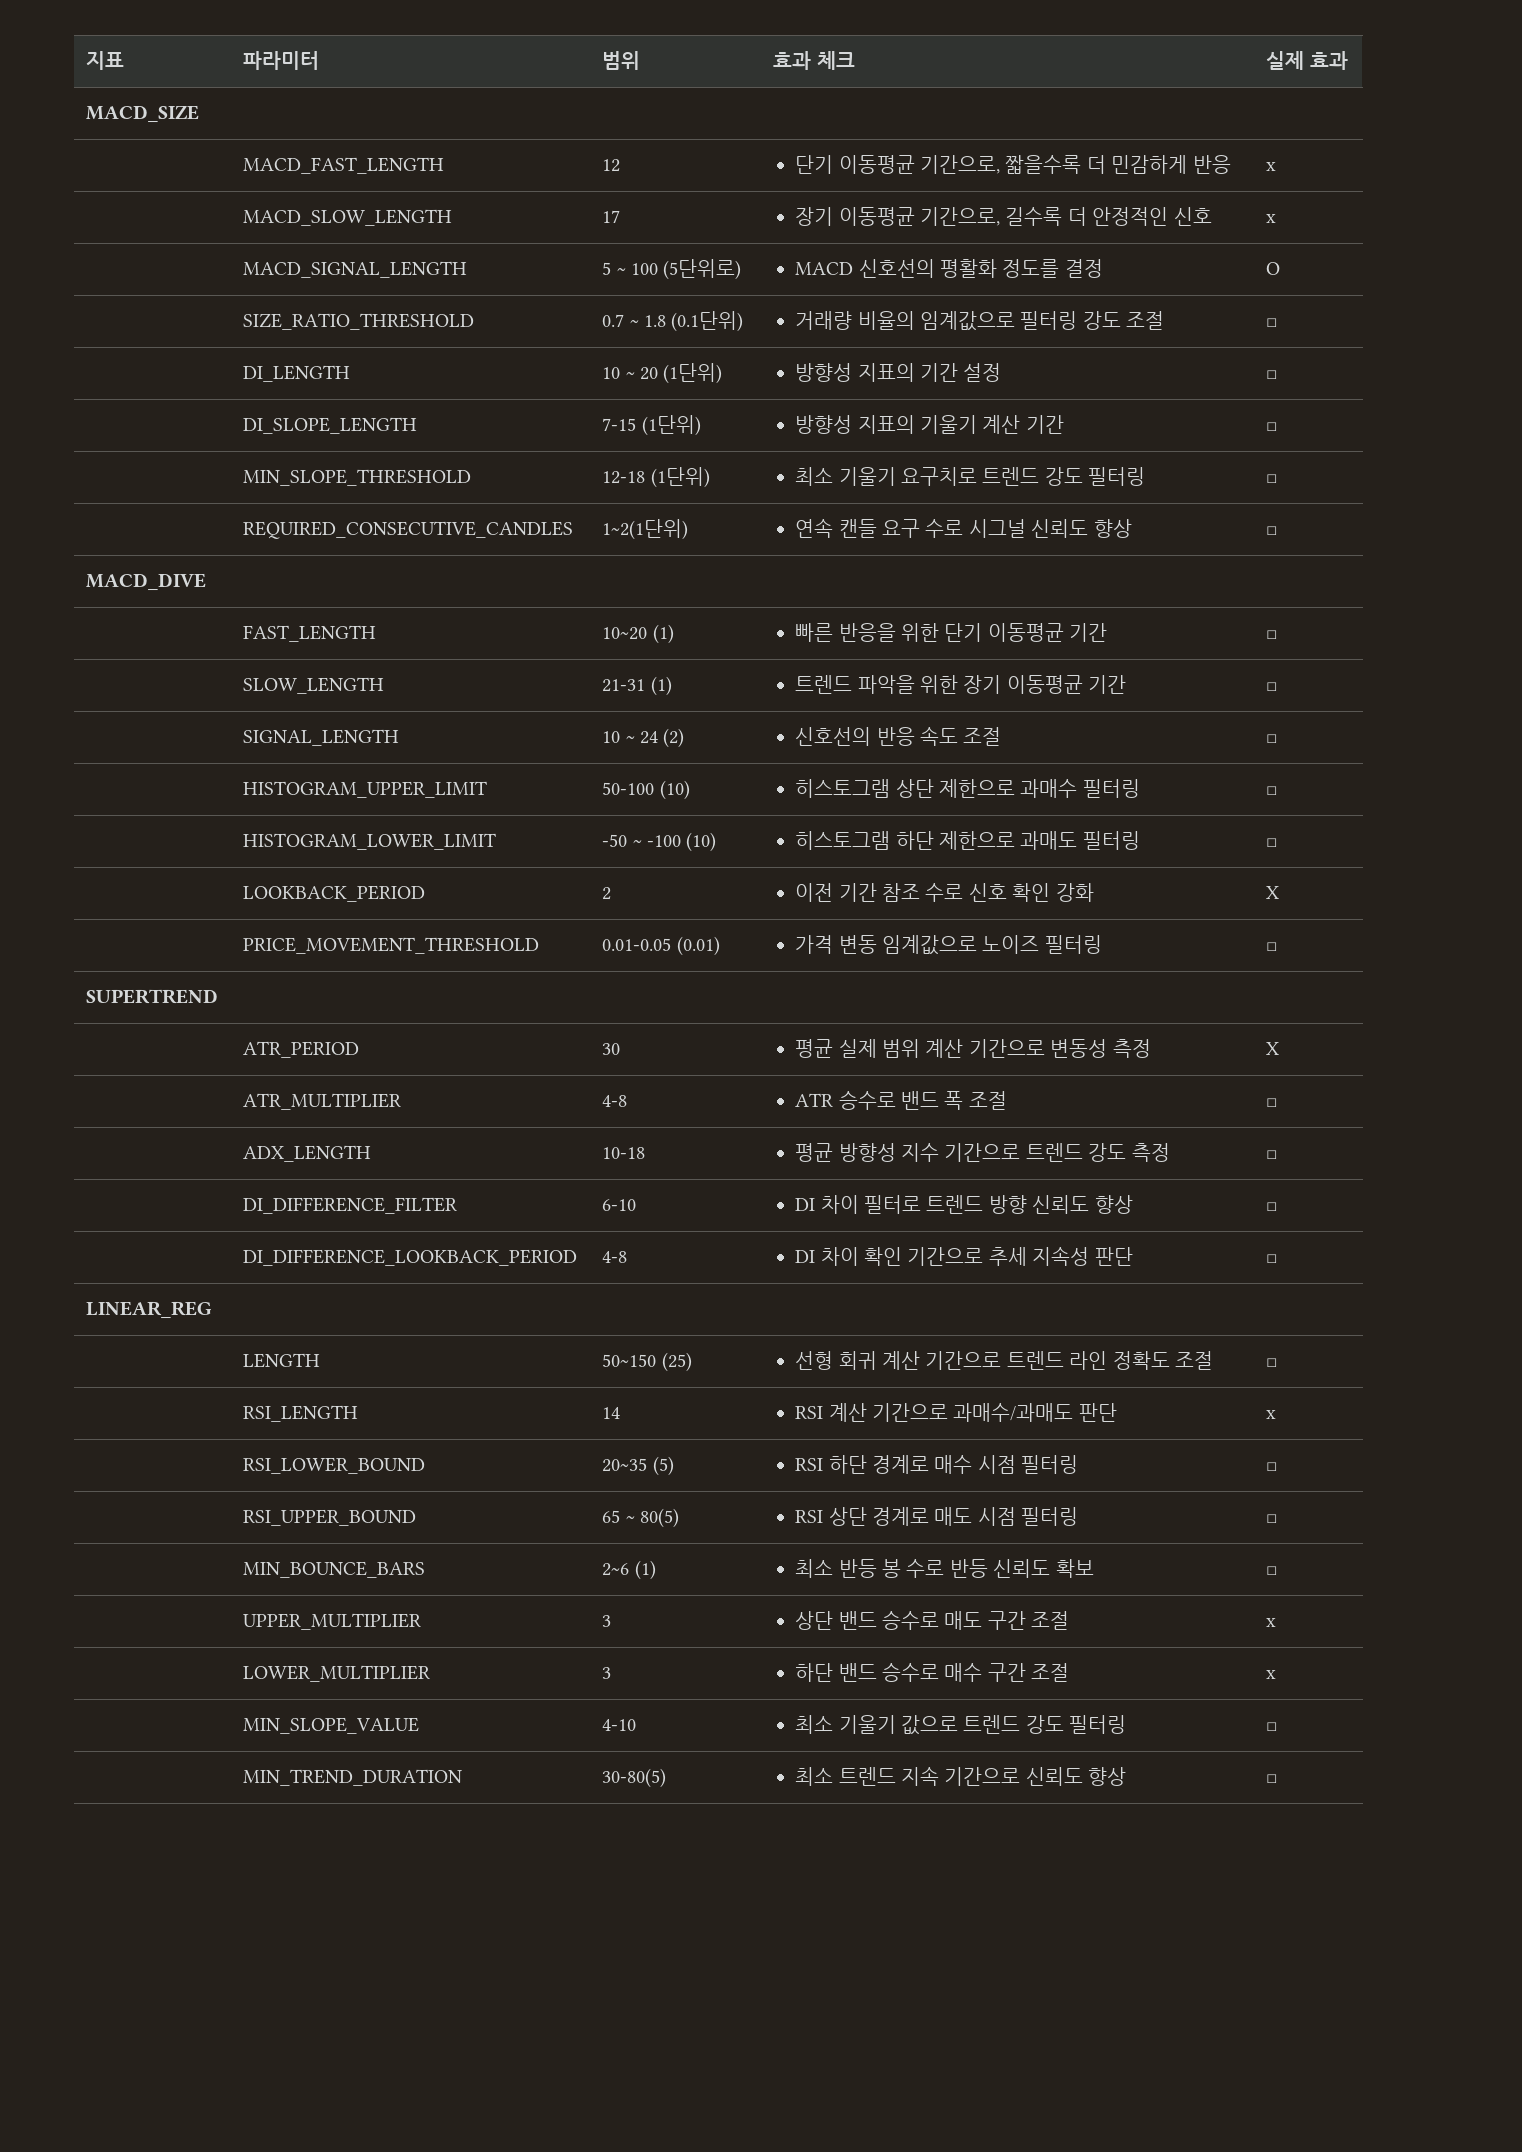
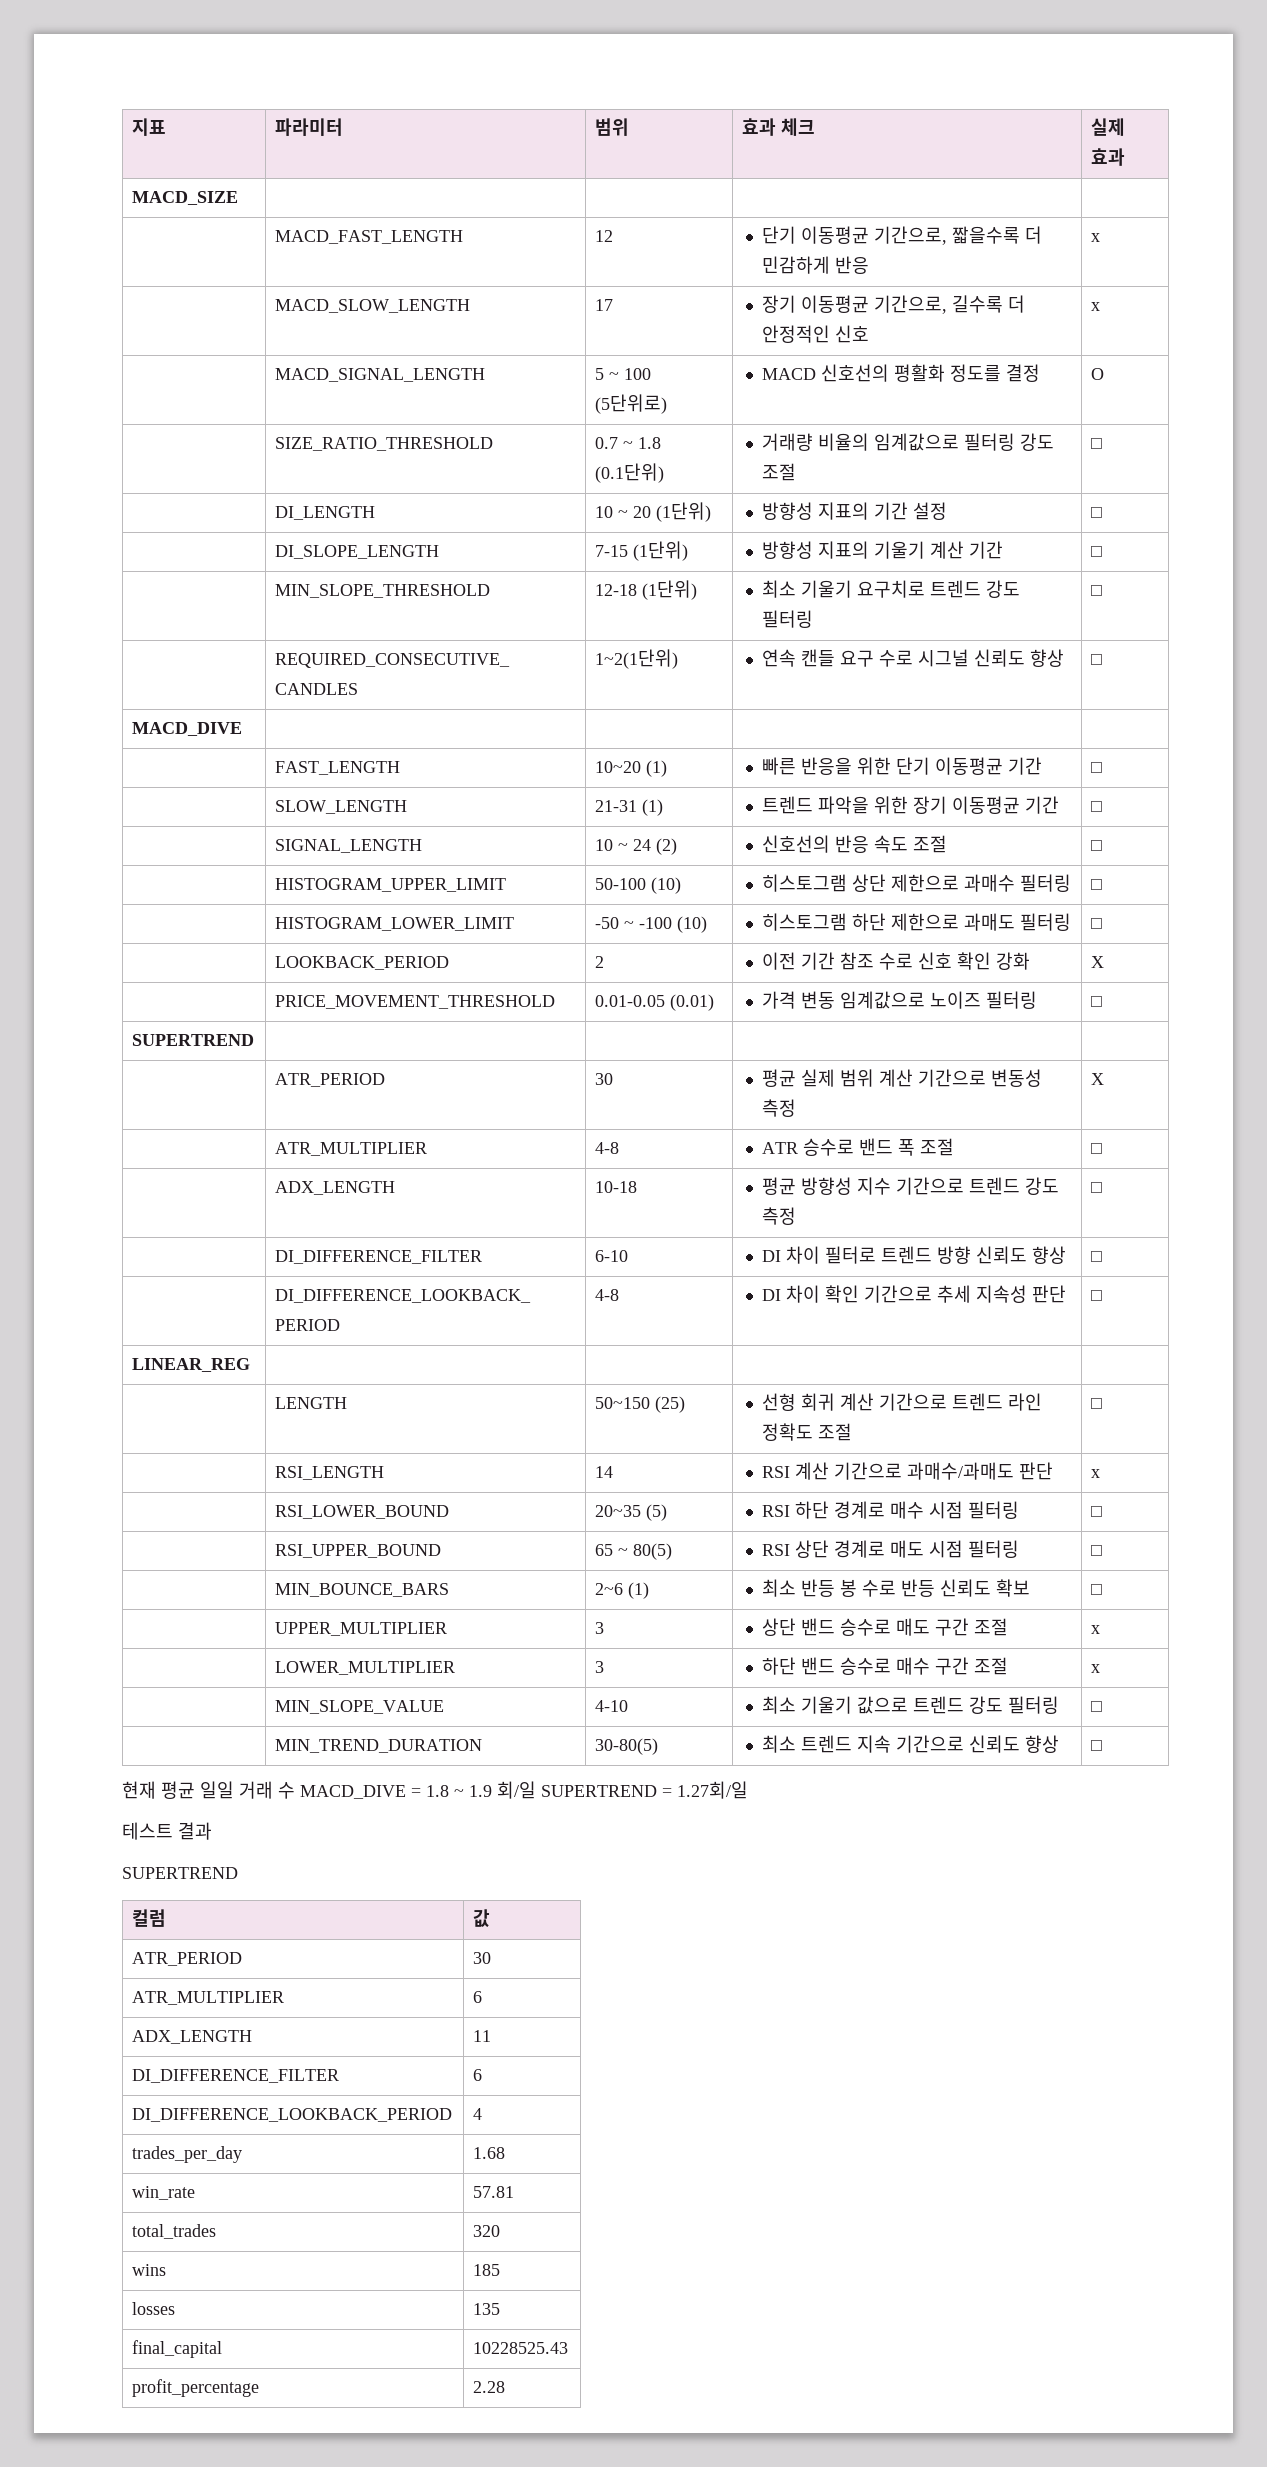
+ 현재 평균 일일 거래 수 MACD_DIVE = 1.8 ~ 1.9 회/일 SUPERTREND = 1.27회/일
+ 테스트 결과
+ SUPERTREND
+ 컬럼 | 값
+ ATR_PERIOD | 30
+ ATR_MULTIPLIER | 6
+ ADX_LENGTH | 11
+ DI_DIFFERENCE_FILTER | 6
+ DI_DIFFERENCE_LOOKBACK_PERIOD | 4
+ trades_per_day | 1.68
+ win_rate | 57.81
+ total_trades | 320
+ wins | 185
+ losses | 135
+ final_capital | 10228525.43
+ profit_percentage | 2.28

